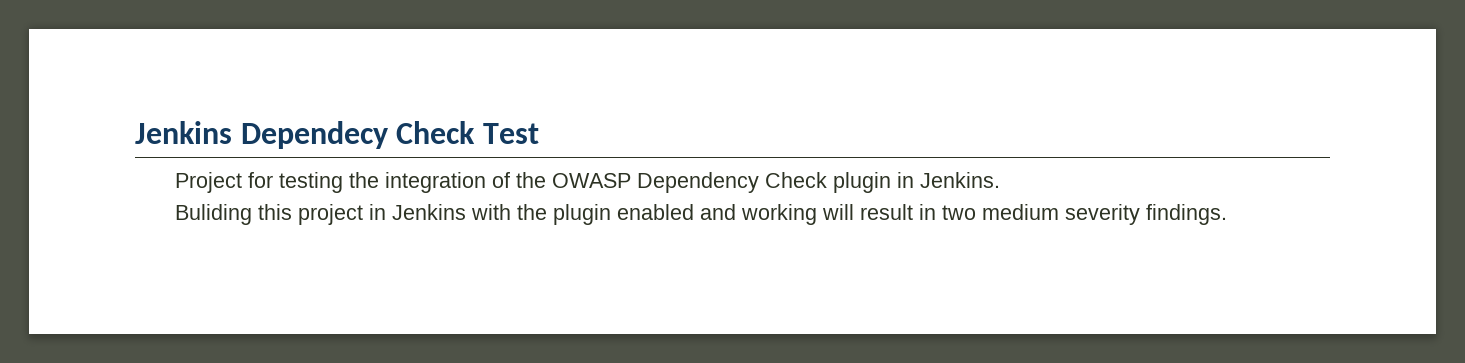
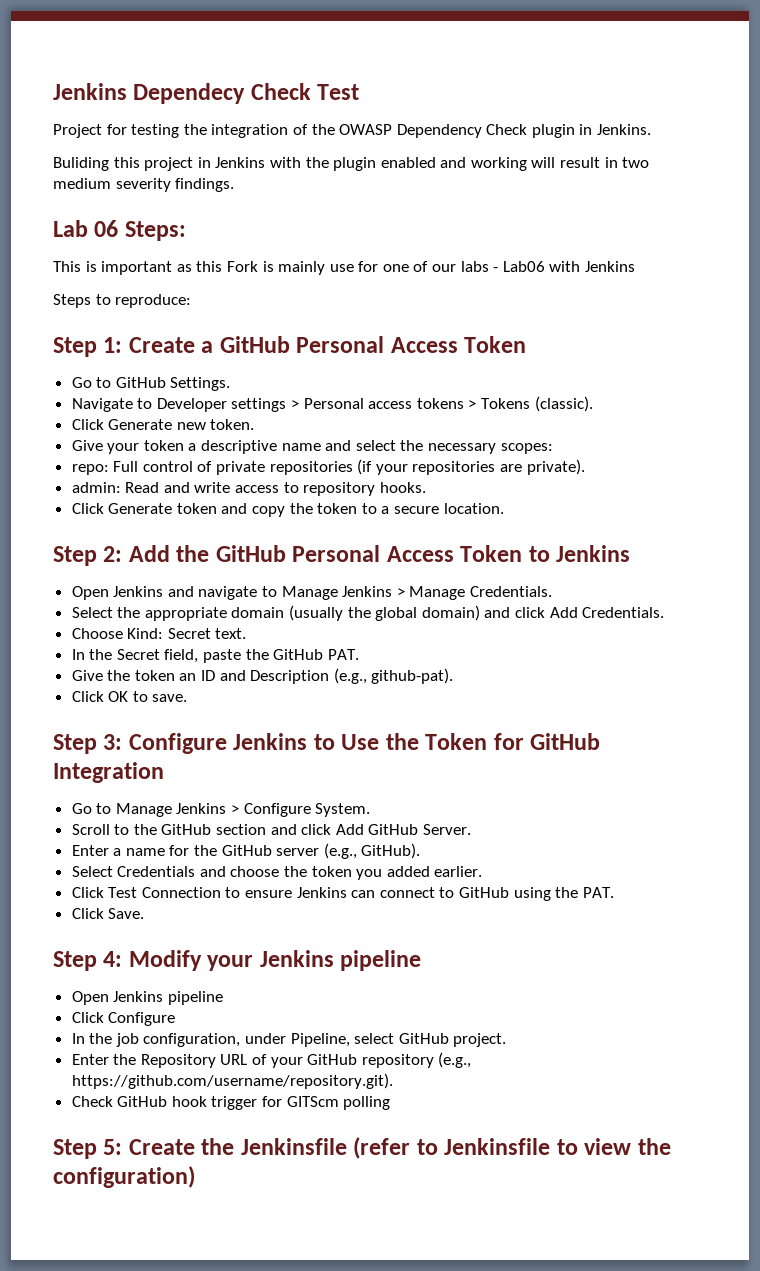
+ Lab 06 Steps:
+ This is important as this Fork is mainly use for one of our labs - Lab06 with Jenkins
+ Steps to reproduce:
+ Step 1: Create a GitHub Personal Access Token
+ Go to GitHub Settings.
+ Navigate to Developer settings > Personal access tokens > Tokens (classic).
+ Click Generate new token.
+ Give your token a descriptive name and select the necessary scopes:
+ repo: Full control of private repositories (if your repositories are private).
+ admin: Read and write access to repository hooks.
+ Click Generate token and copy the token to a secure location.
+ Step 2: Add the GitHub Personal Access Token to Jenkins
+ Open Jenkins and navigate to Manage Jenkins > Manage Credentials.
+ Select the appropriate domain (usually the global domain) and click Add Credentials.
+ Choose Kind: Secret text.
+ In the Secret field, paste the GitHub PAT.
+ Give the token an ID and Description (e.g., github-pat).
+ Click OK to save.
+ Step 3: Configure Jenkins to Use the Token for GitHub Integration
+ Go to Manage Jenkins > Configure System.
+ Scroll to the GitHub section and click Add GitHub Server.
+ Enter a name for the GitHub server (e.g., GitHub).
+ Select Credentials and choose the token you added earlier.
+ Click Test Connection to ensure Jenkins can connect to GitHub using the PAT.
+ Click Save.
+ Step 4: Modify your Jenkins pipeline
+ Open Jenkins pipeline
+ Click Configure
+ In the job configuration, under Pipeline, select GitHub project.
+ Enter the Repository URL of your GitHub repository (e.g., https://github.com/username/repository.git).
+ Check GitHub hook trigger for GITScm polling
+ Step 5: Create the Jenkinsfile (refer to Jenkinsfile to view the configuration)

